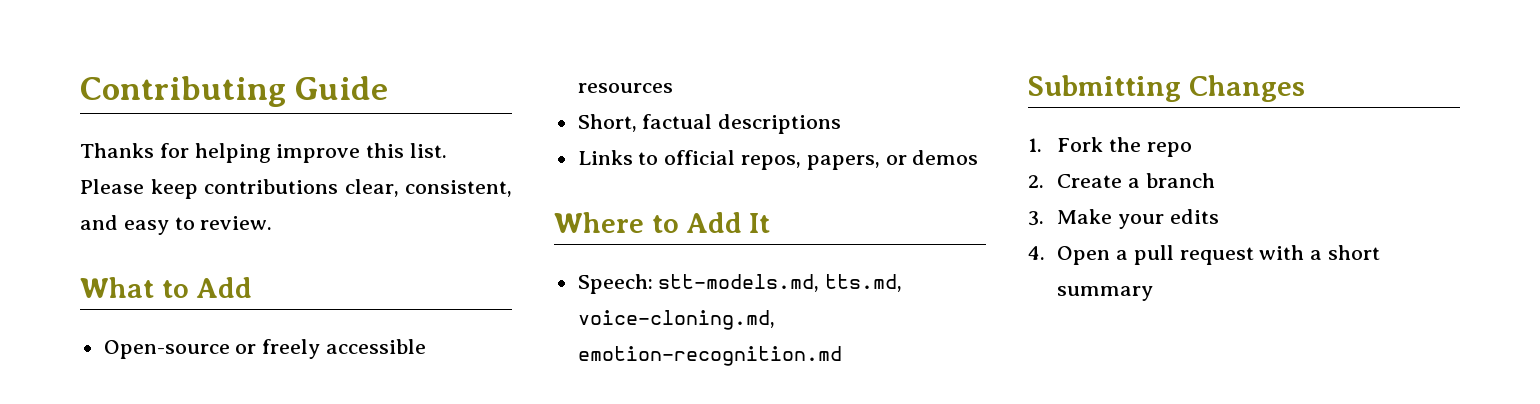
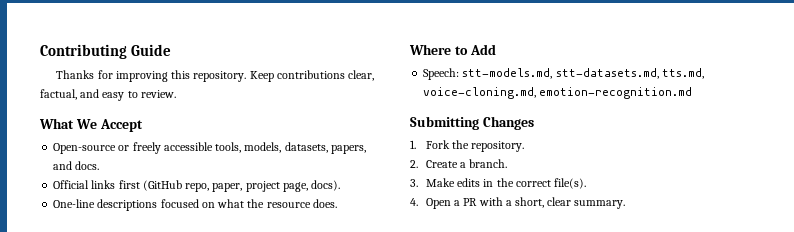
- Thanks for helping improve this list. Please keep contributions clear, consistent, and easy to review.
+ Thanks for improving this repository. Keep contributions clear, factual, and easy to review.
- What to Add
+ What We Accept
- Open-source or freely accessible resources
- Short, factual descriptions
- Links to official repos, papers, or demos
+ Open-source or freely accessible tools, models, datasets, papers, and docs.
+ Official links first (GitHub repo, paper, project page, docs).
+ One-line descriptions focused on what the resource does.
- Where to Add It
+ Where to Add
- Speech: stt-models.md, tts.md, voice-cloning.md, emotion-recognition.md
+ Speech: stt-models.md, stt-datasets.md, tts.md, voice-cloning.md, emotion-recognition.md
- 1. Fork the repo
+ 1. Fork the repository.
- 2. Create a branch
+ 2. Create a branch.
- 3. Make your edits
+ 3. Make edits in the correct file(s).
- 4. Open a pull request with a short summary
+ 4. Open a PR with a short, clear summary.

